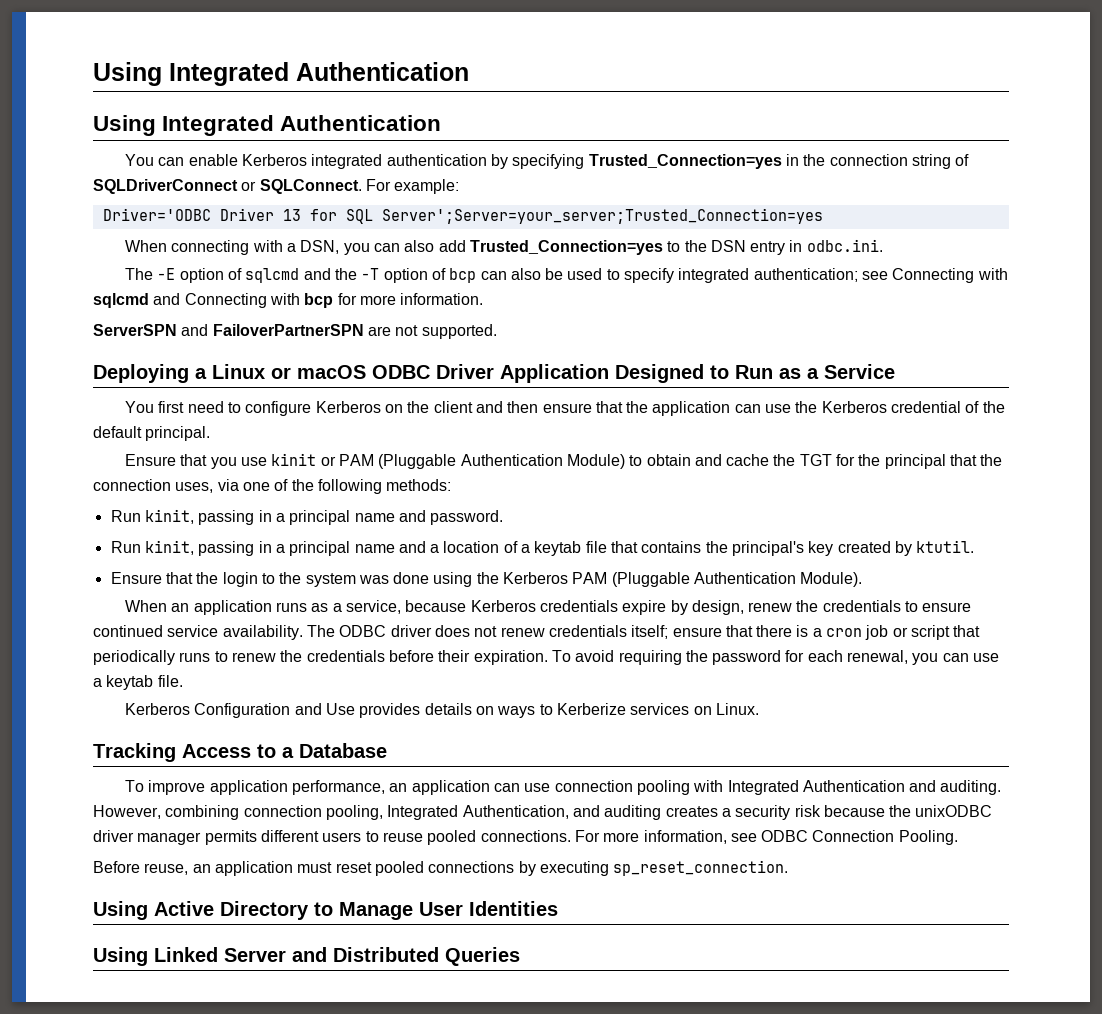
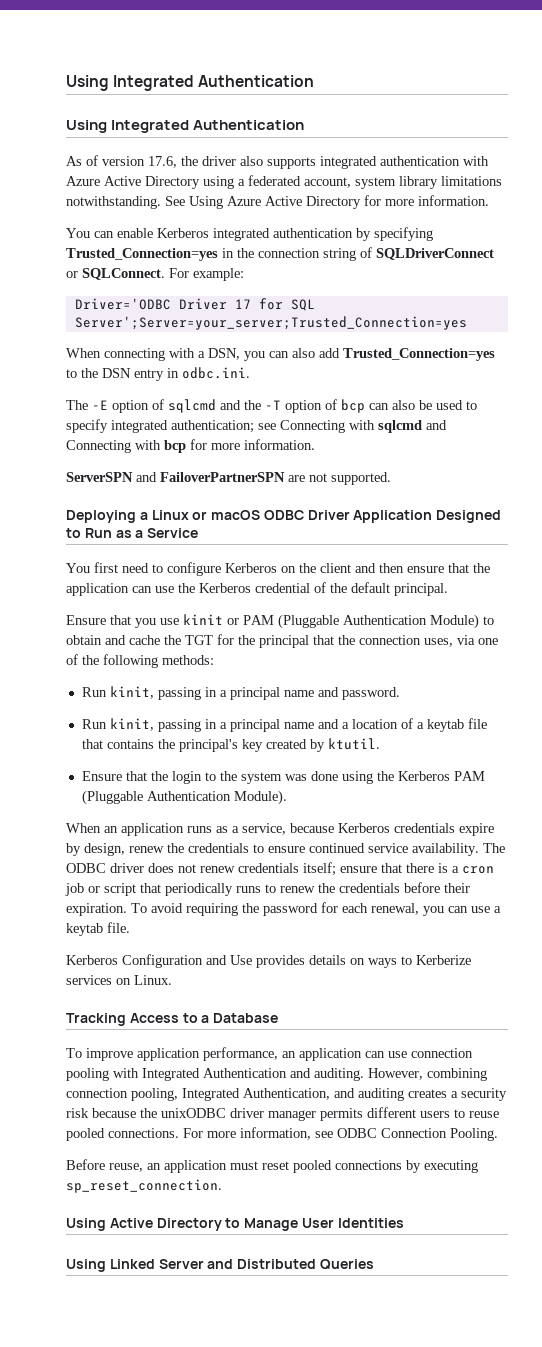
+ As of version 17.6, the driver also supports integrated authentication with Azure Active Directory using a federated account, system library limitations notwithstanding. See Using Azure Active Directory for more information.
- Driver='ODBC Driver 13 for SQL Server';Server=your_server;Trusted_Connection=yes
+ Driver='ODBC Driver 17 for SQL Server';Server=your_server;Trusted_Connection=yes

